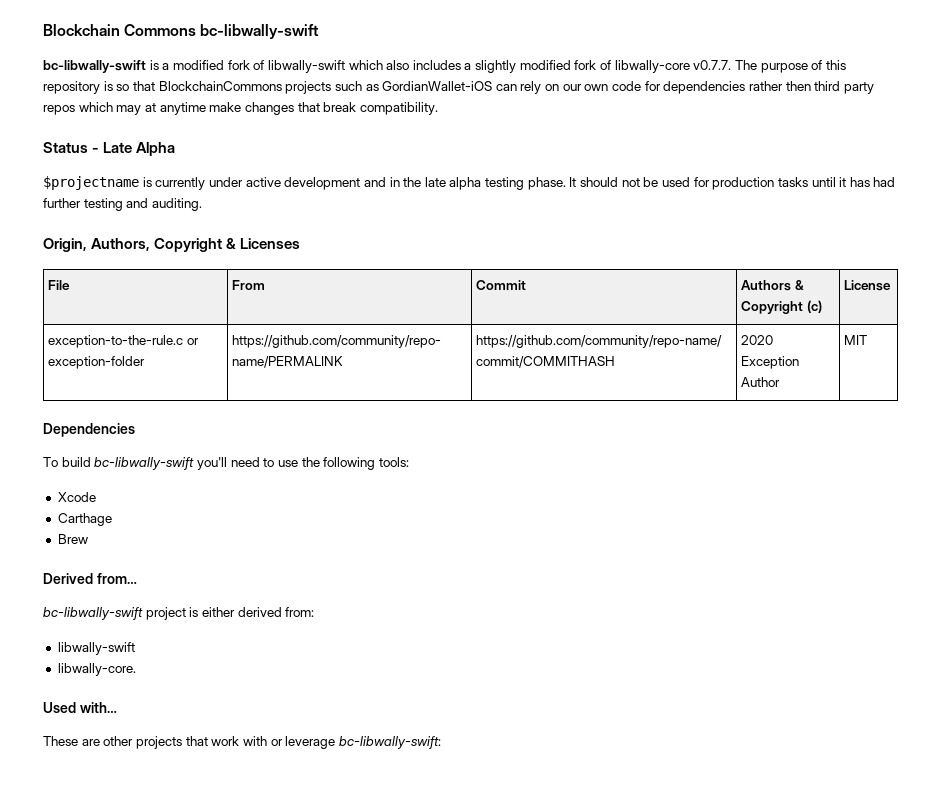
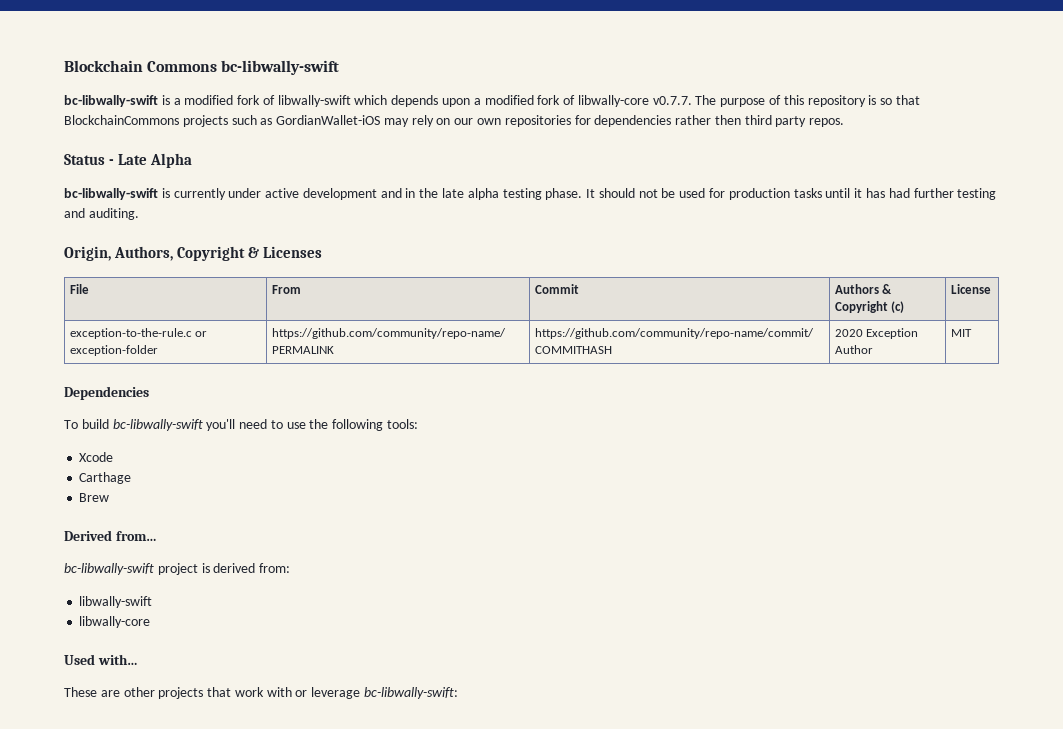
- bc-libwally-swift is a modified fork of libwally-swift which also includes a slightly modified fork of libwally-core v0.7.7. The purpose of this repository is so that BlockchainCommons projects such as GordianWallet-iOS can rely on our own code for dependencies rather then third party repos which may at anytime make changes that break compatibility.
+ bc-libwally-swift is a modified fork of libwally-swift which depends upon a modified fork of libwally-core v0.7.7. The purpose of this repository is so that BlockchainCommons projects such as GordianWallet-iOS may rely on our own repositories for dependencies rather then third party repos.
- $projectname is currently under active development and in the late alpha testing phase.
+ bc-libwally-swift is currently under active development and in the late alpha testing phase.
- bc-libwally-swift project is either derived from:
+ bc-libwally-swift project is derived from:
  libwally-swift
- libwally-core.
+ libwally-core

